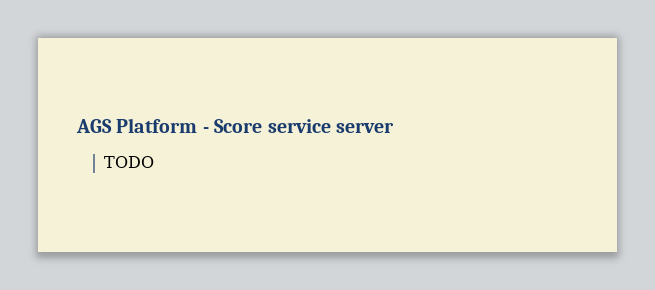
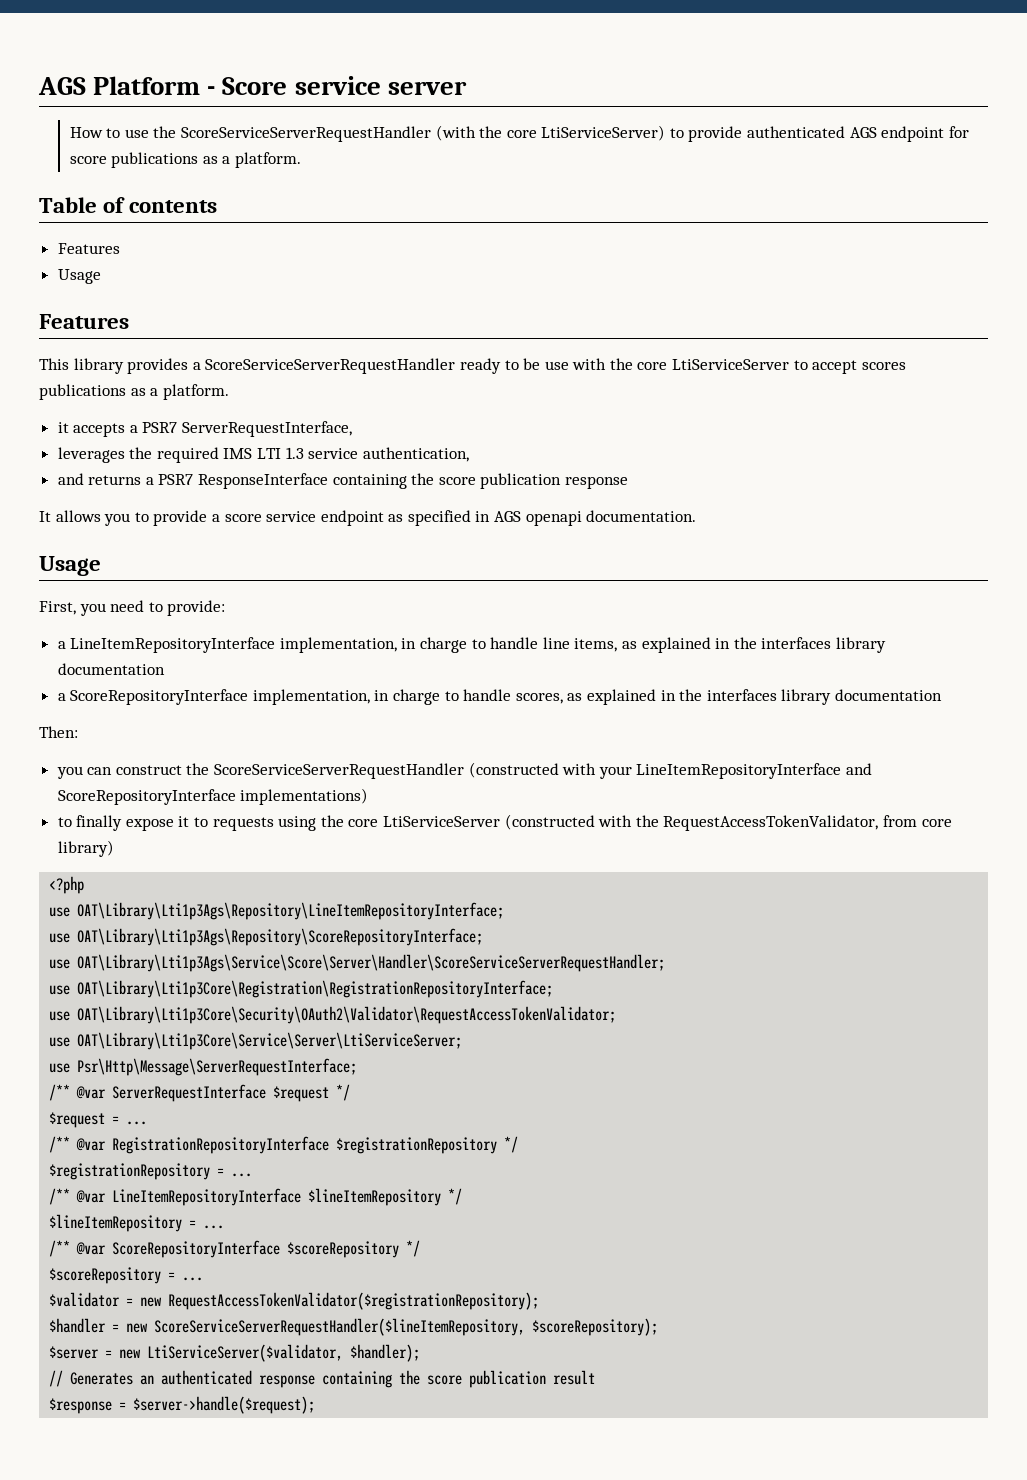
- TODO
+ How to use the ScoreServiceServerRequestHandler (with the core LtiServiceServer) to provide authenticated AGS endpoint for score publications as a platform.
+ Table of contents
+ Features
+ Usage
+ Features
+ This library provides a ScoreServiceServerRequestHandler ready to be use with the core LtiServiceServer to accept scores publications as a platform.
+ it accepts a PSR7 ServerRequestInterface,
+ leverages the required IMS LTI 1.3 service authentication,
+ and returns a PSR7 ResponseInterface containing the score publication response
+ It allows you to provide a score service endpoint as specified in AGS openapi documentation.
+ Usage
+ First, you need to provide:
+ a LineItemRepositoryInterface implementation, in charge to handle line items, as explained in the interfaces library documentation
+ a ScoreRepositoryInterface implementation, in charge to handle scores, as explained in the interfaces library documentation
+ Then:
+ you can construct the ScoreServiceServerRequestHandler (constructed with your LineItemRepositoryInterface and ScoreRepositoryInterface implementations)
+ to finally expose it to requests using the core LtiServiceServer (constructed with the RequestAccessTokenValidator, from core library)
+ <?php
+ use OAT\Library\Lti1p3Ags\Repository\LineItemRepositoryInterface;
+ use OAT\Library\Lti1p3Ags\Repository\ScoreRepositoryInterface;
+ use OAT\Library\Lti1p3Ags\Service\Score\Server\Handler\ScoreServiceServerRequestHandler;
+ use OAT\Library\Lti1p3Core\Registration\RegistrationRepositoryInterface;
+ use OAT\Library\Lti1p3Core\Security\OAuth2\Validator\RequestAccessTokenValidator;
+ use OAT\Library\Lti1p3Core\Service\Server\LtiServiceServer;
+ use Psr\Http\Message\ServerRequestInterface;
+ /** @var ServerRequestInterface $request */
+ $request = ...
+ /** @var RegistrationRepositoryInterface $registrationRepository */
+ $registrationRepository = ...
+ /** @var LineItemRepositoryInterface $lineItemRepository */
+ $lineItemRepository = ...
+ /** @var ScoreRepositoryInterface $scoreRepository */
+ $scoreRepository = ...
+ $validator = new RequestAccessTokenValidator($registrationRepository);
+ $handler = new ScoreServiceServerRequestHandler($lineItemRepository, $scoreRepository);
+ $server = new LtiServiceServer($validator, $handler);
+ // Generates an authenticated response containing the score publication result
+ $response = $server->handle($request);

